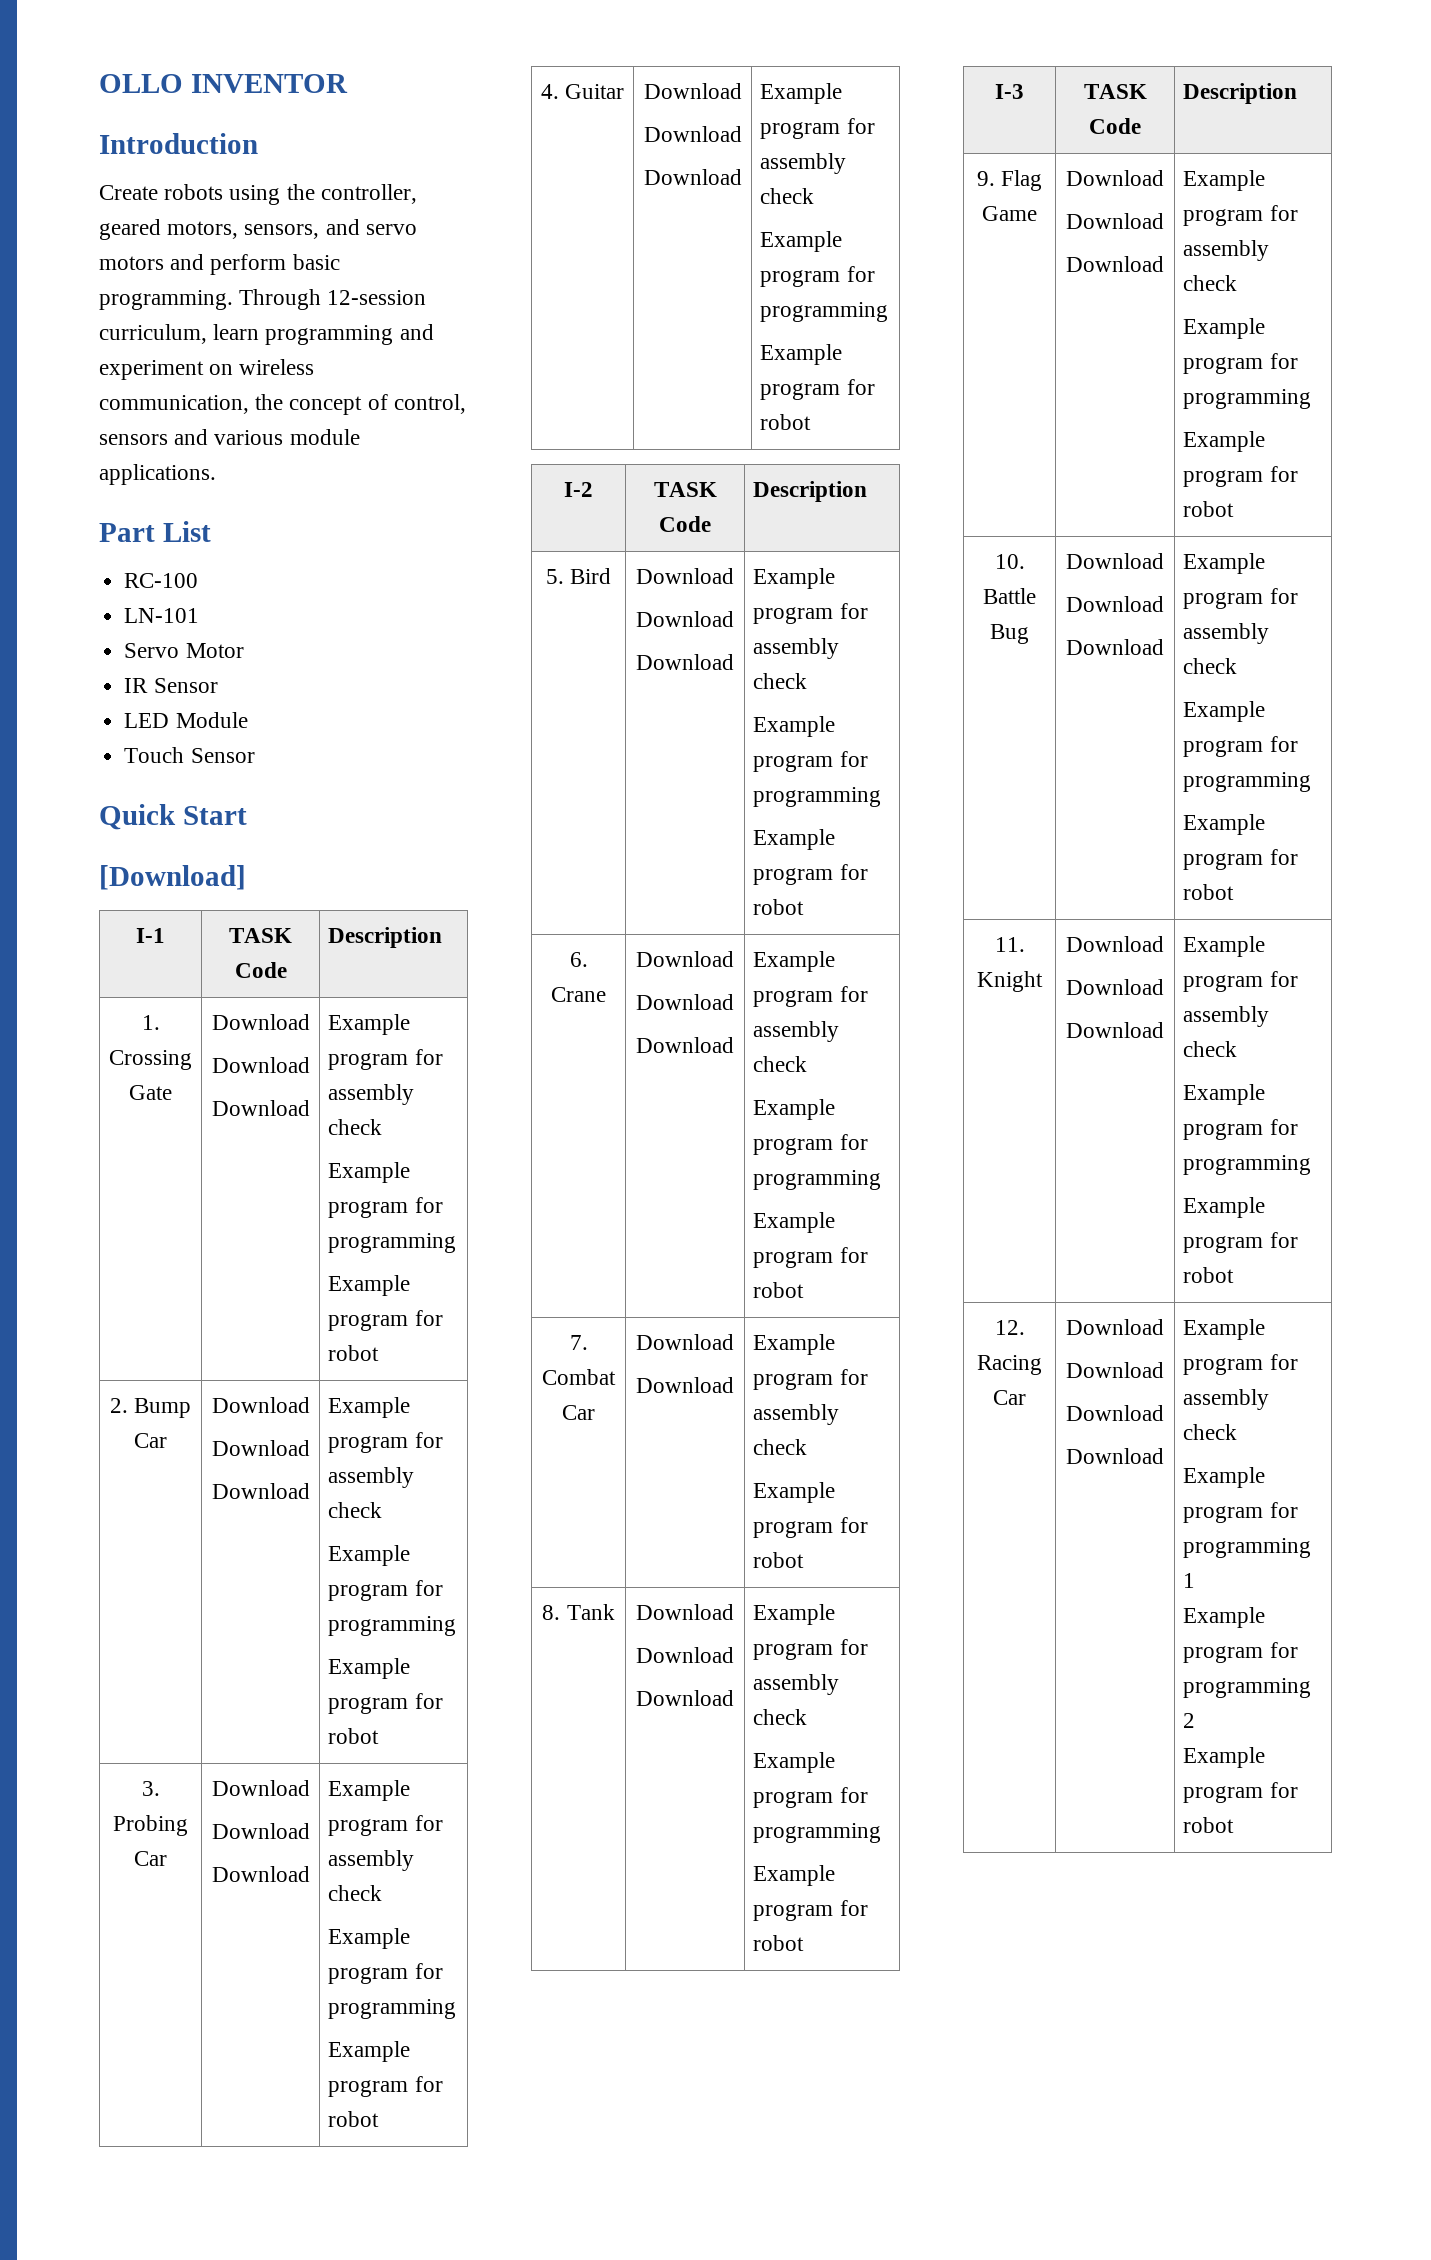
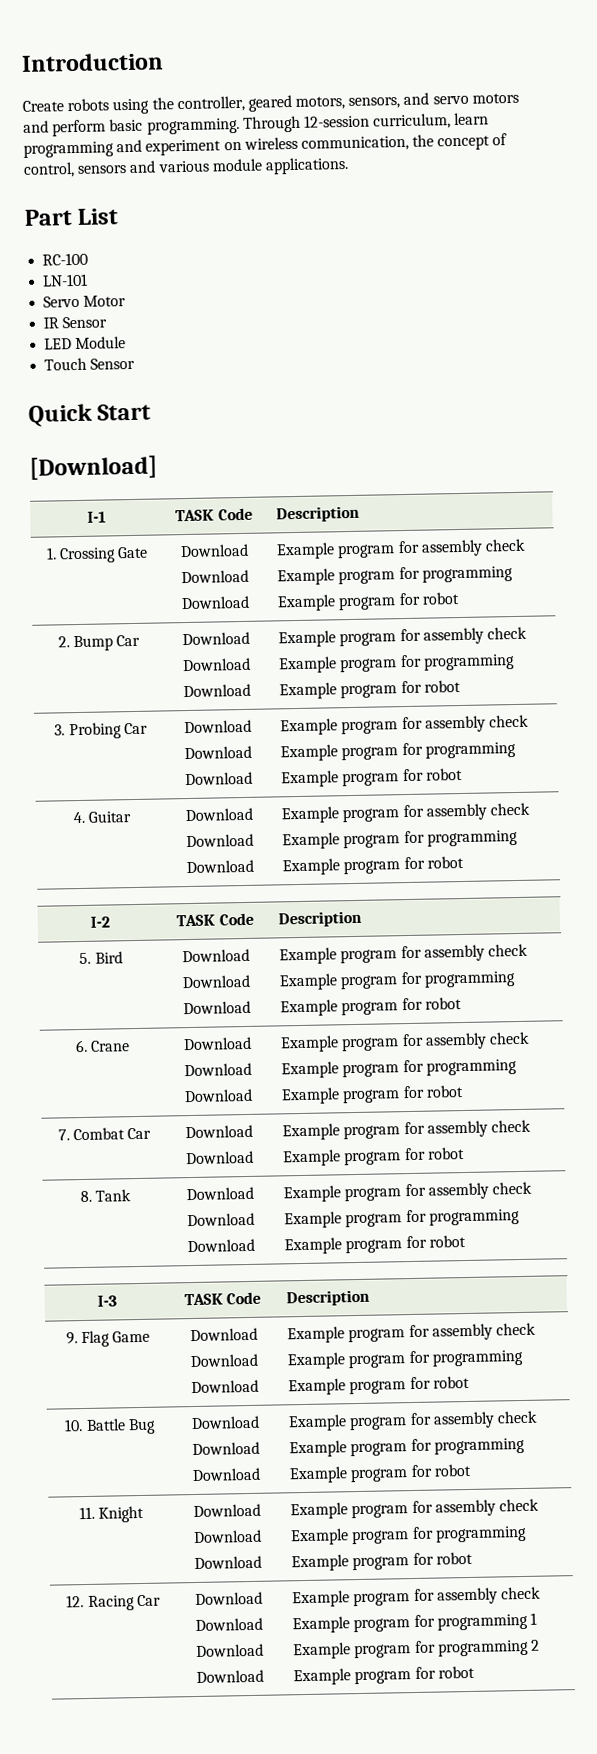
- OLLO INVENTOR

